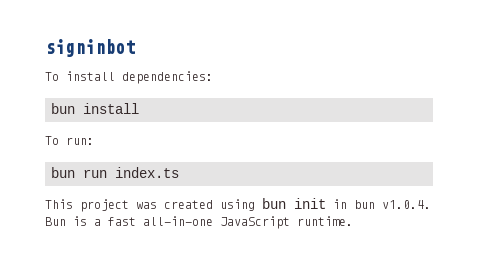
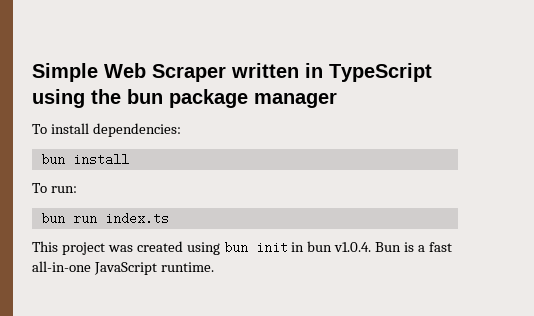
- signinbot
+ Simple Web Scraper written in TypeScript using the bun package manager

